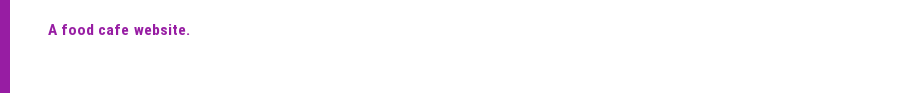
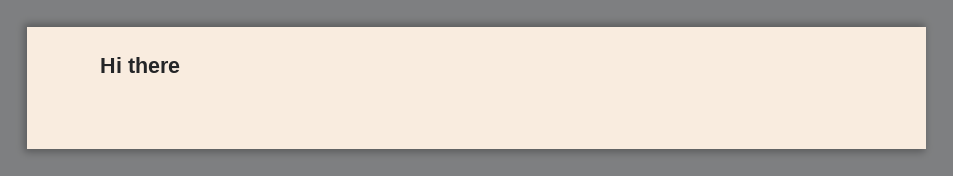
- A food cafe website.
+ Hi there

